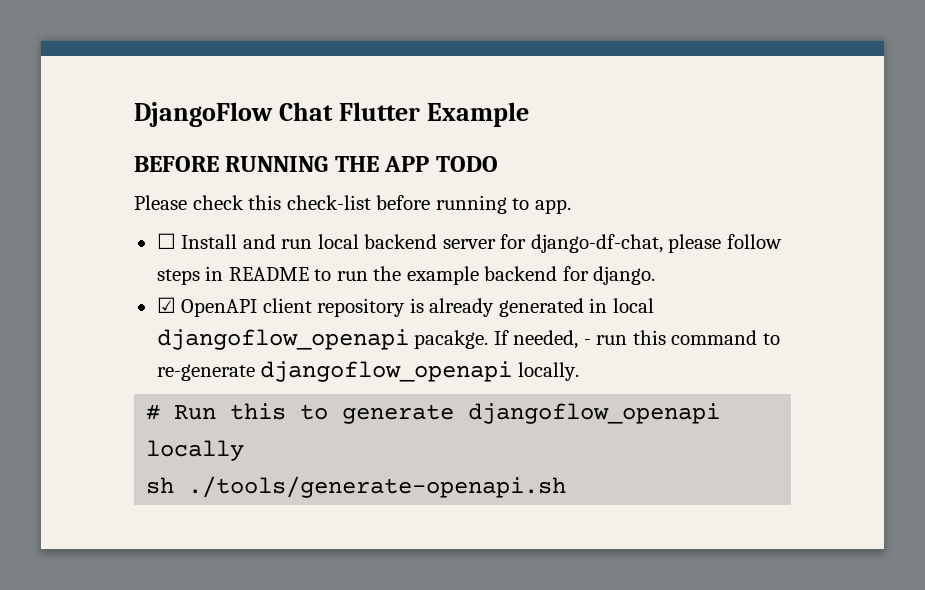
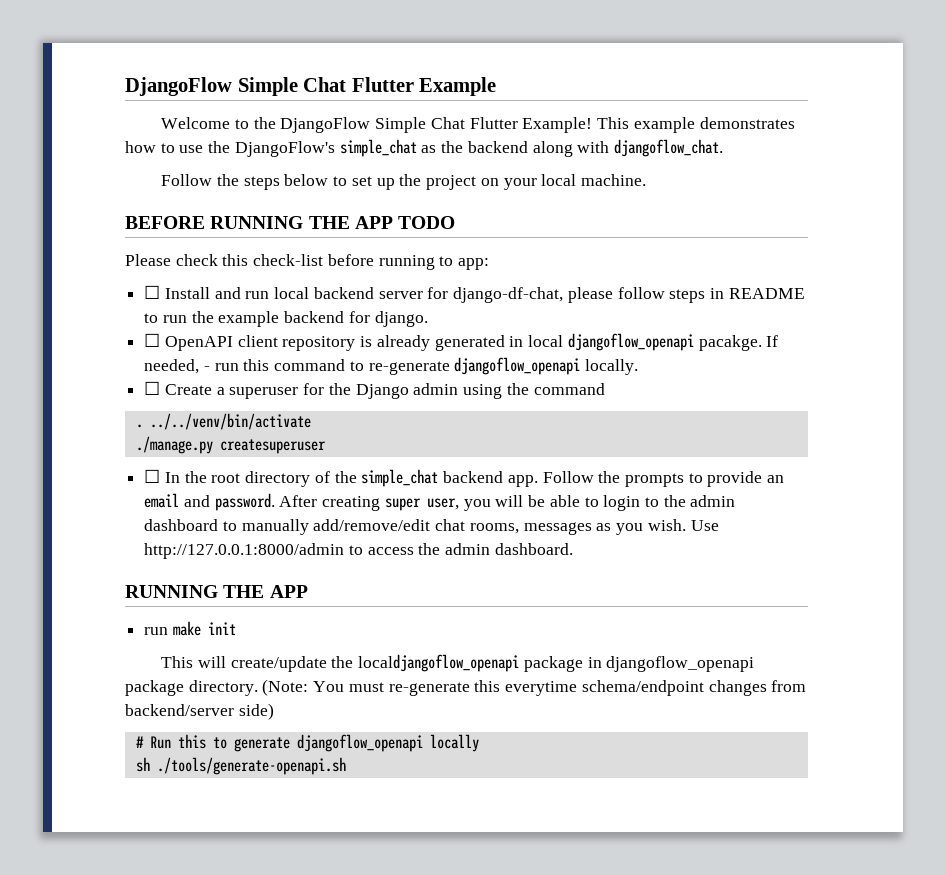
- DjangoFlow Chat Flutter Example
+ DjangoFlow Simple Chat Flutter Example
+ Welcome to the DjangoFlow Simple Chat Flutter Example! This example demonstrates how to use the DjangoFlow's simple_chat as the backend along with djangoflow_chat.
+ Follow the steps below to set up the project on your local machine.
- Please check this check-list before running to app.
+ Please check this check-list before running to app:
- ☑ OpenAPI client repository is already generated in local djangoflow_openapi pacakge.
+ ☐ OpenAPI client repository is already generated in local djangoflow_openapi pacakge.
+ ☐ Create a superuser for the Django admin using the command
+ . ../../venv/bin/activate
+ ./manage.py createsuperuser
+ ☐ In the root directory of the simple_chat backend app. Follow the prompts to provide an email and password. After creating super user, you will be able to login to the admin dashboard to manually add/remove/edit chat rooms, messages as you wish. Use http://127.0.0.1:8000/admin to access the admin dashboard.
+ RUNNING THE APP
+ run make init
+ This will create/update the localdjangoflow_openapi package in djangoflow_openapi package directory. (Note: You must re-generate this everytime schema/endpoint changes from backend/server side)

